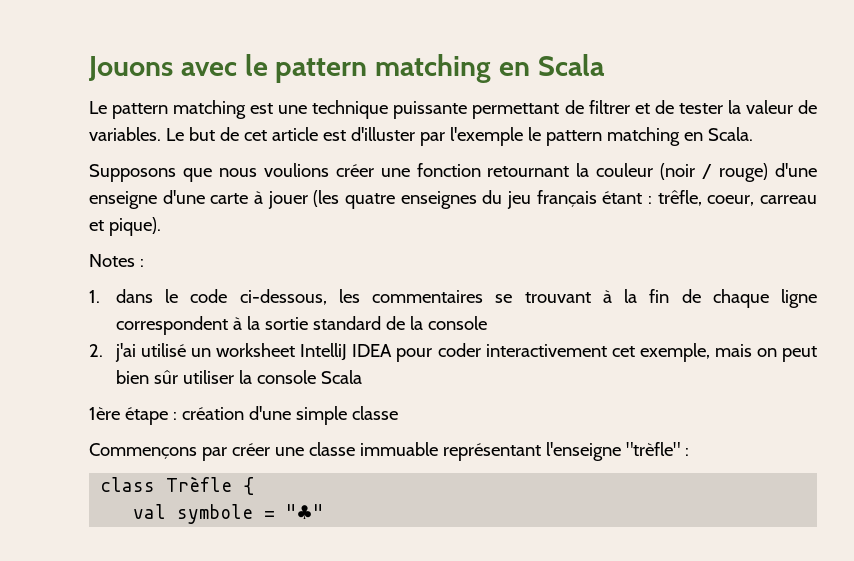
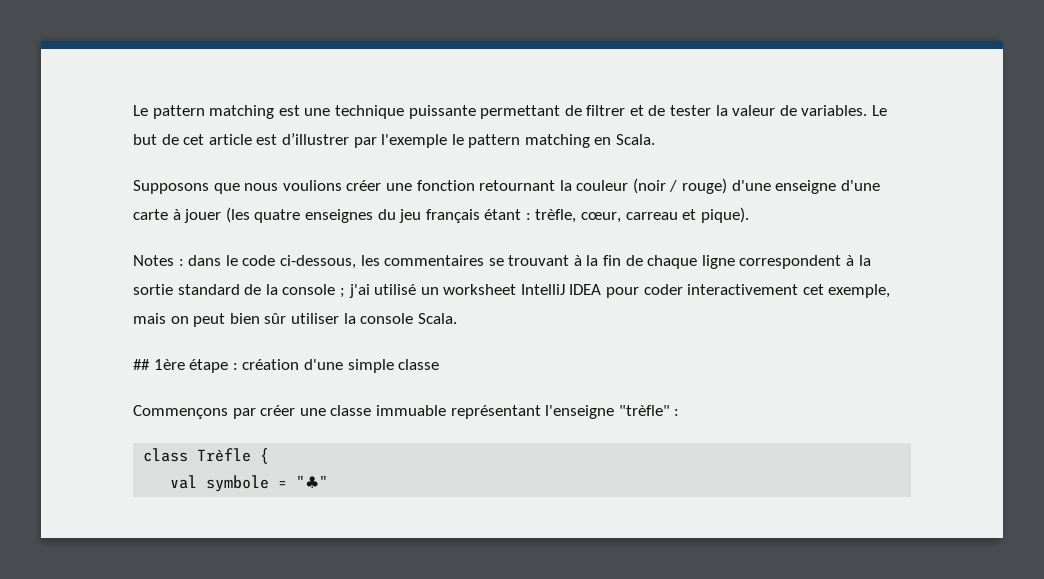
- Jouons avec le pattern matching en Scala
- Le but de cet article est d'illuster par l'exemple le pattern matching en Scala.
+ Le but de cet article est d’illustrer par l'exemple le pattern matching en Scala.
- Supposons que nous voulions créer une fonction retournant la couleur (noir / rouge) d'une enseigne d'une carte à jouer (les quatre enseignes du jeu français étant : trêfle, coeur, carreau et pique).
+ Supposons que nous voulions créer une fonction retournant la couleur (noir / rouge) d'une enseigne d'une carte à jouer (les quatre enseignes du jeu français étant : trèfle, cœur, carreau et pique).
- Notes :
- 1. dans le code ci-dessous, les commentaires se trouvant à la fin de chaque ligne correspondent à la sortie standard de la console
- 2. j'ai utilisé un worksheet IntelliJ IDEA pour coder interactivement cet exemple, mais on peut bien sûr utiliser la console Scala
- 1ère étape : création d'une simple classe
+ Notes : dans le code ci-dessous, les commentaires se trouvant à la fin de chaque ligne correspondent à la sortie standard de la console ; j'ai utilisé un worksheet IntelliJ IDEA pour coder interactivement cet exemple, mais on peut bien sûr utiliser la console Scala.
+ ## 1ère étape : création d'une simple classe

